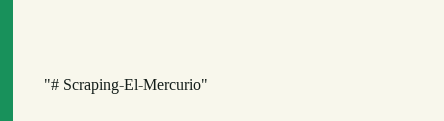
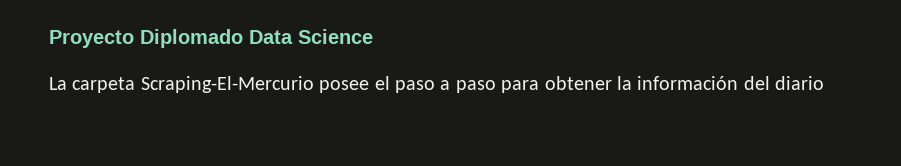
- "# Scraping-El-Mercurio"
+ Proyecto Diplomado Data Science
+ La carpeta Scraping-El-Mercurio posee el paso a paso para obtener la información del diario

